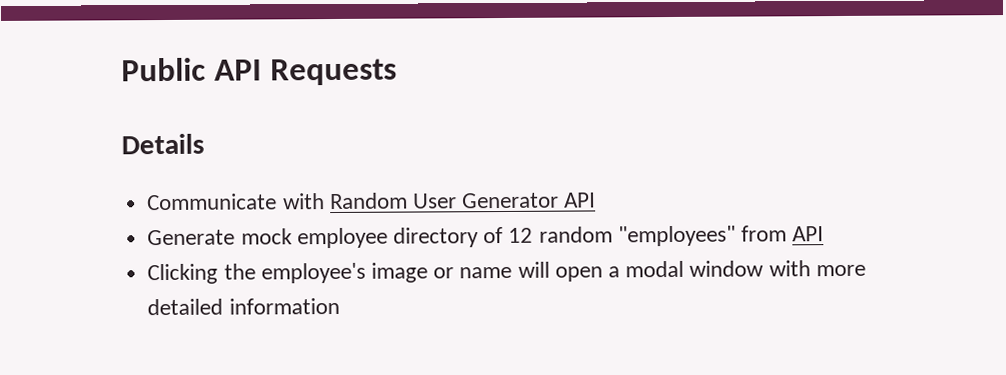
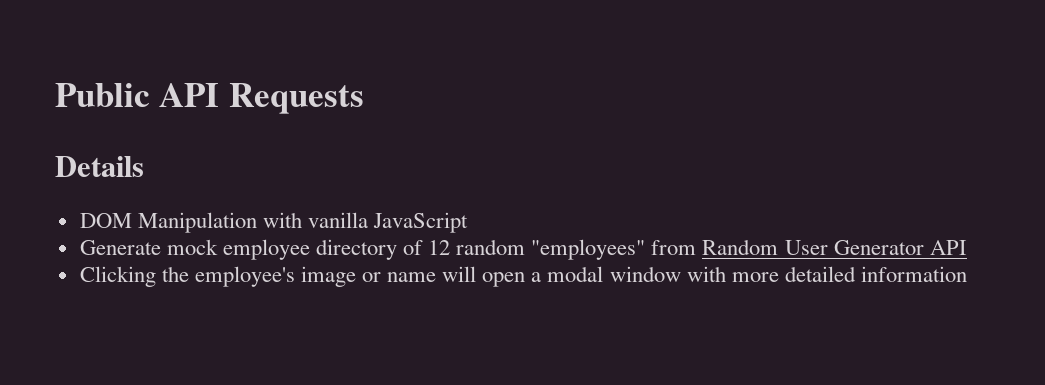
- Communicate with Random User Generator API
+ DOM Manipulation with vanilla JavaScript
- Generate mock employee directory of 12 random "employees" from API
+ Generate mock employee directory of 12 random "employees" from Random User Generator API

